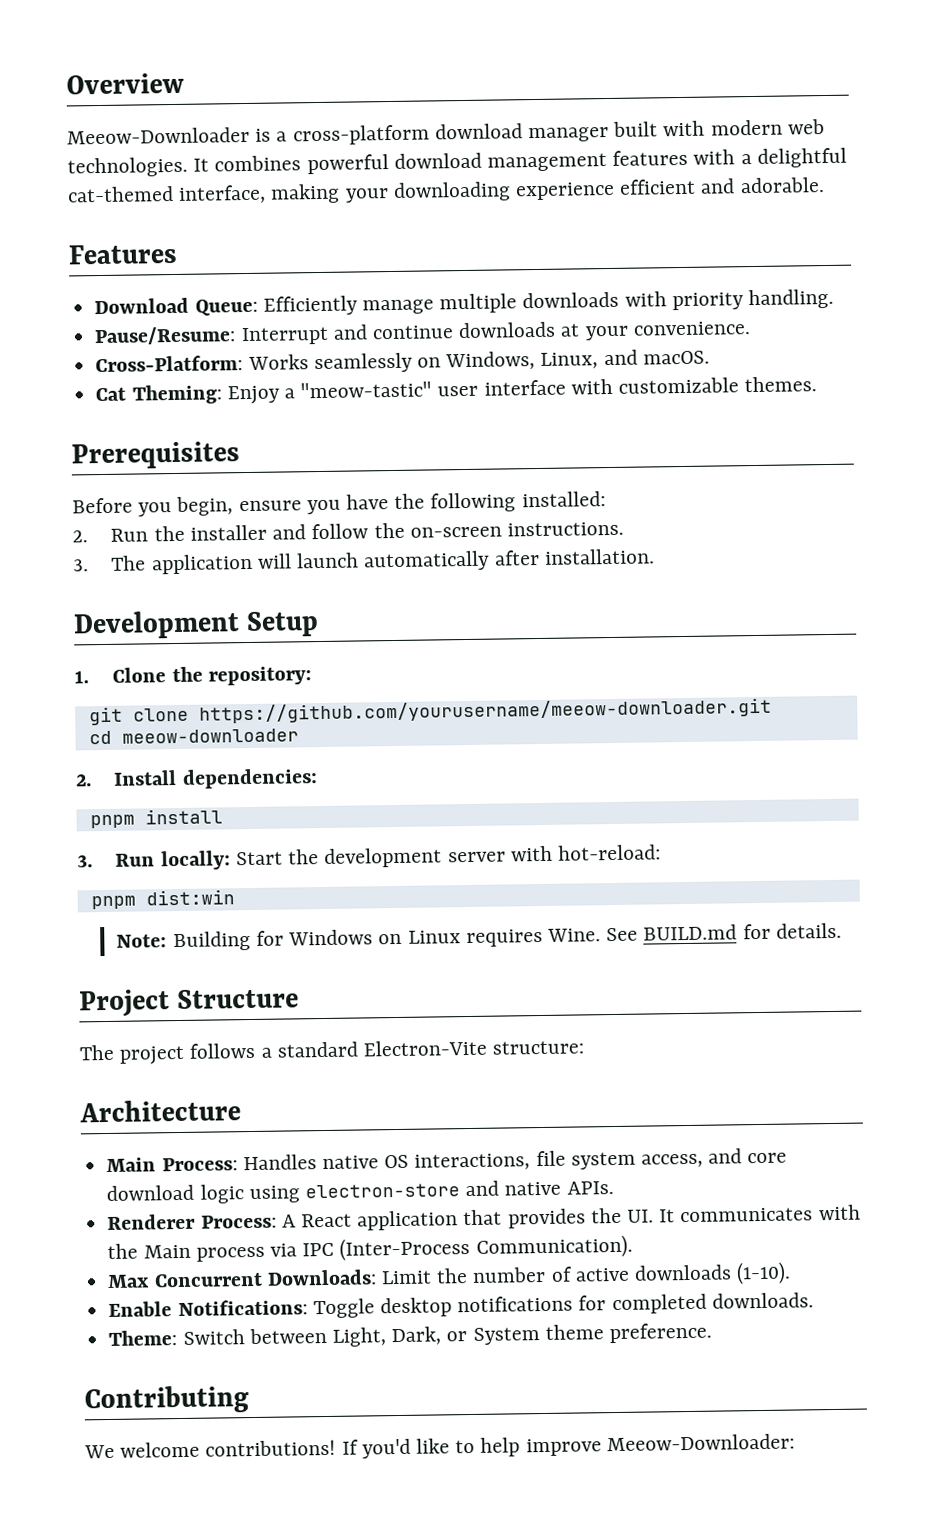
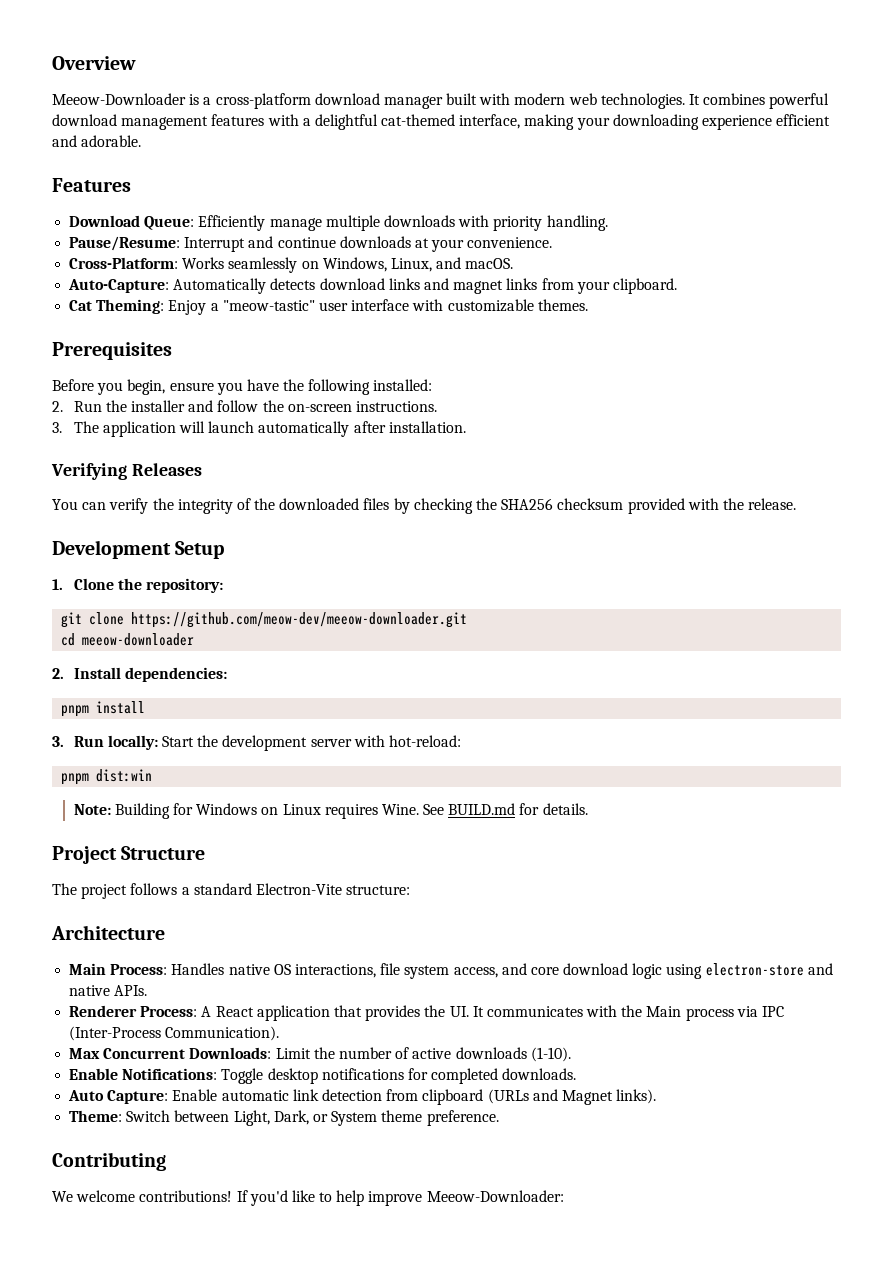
+ Auto-Capture: Automatically detects download links and magnet links from your clipboard.
+ Verifying Releases
+ You can verify the integrity of the downloaded files by checking the SHA256 checksum provided with the release.
- git clone https://github.com/yourusername/meeow-downloader.git
+ git clone https://github.com/meow-dev/meeow-downloader.git
+ Auto Capture: Enable automatic link detection from clipboard (URLs and Magnet links).

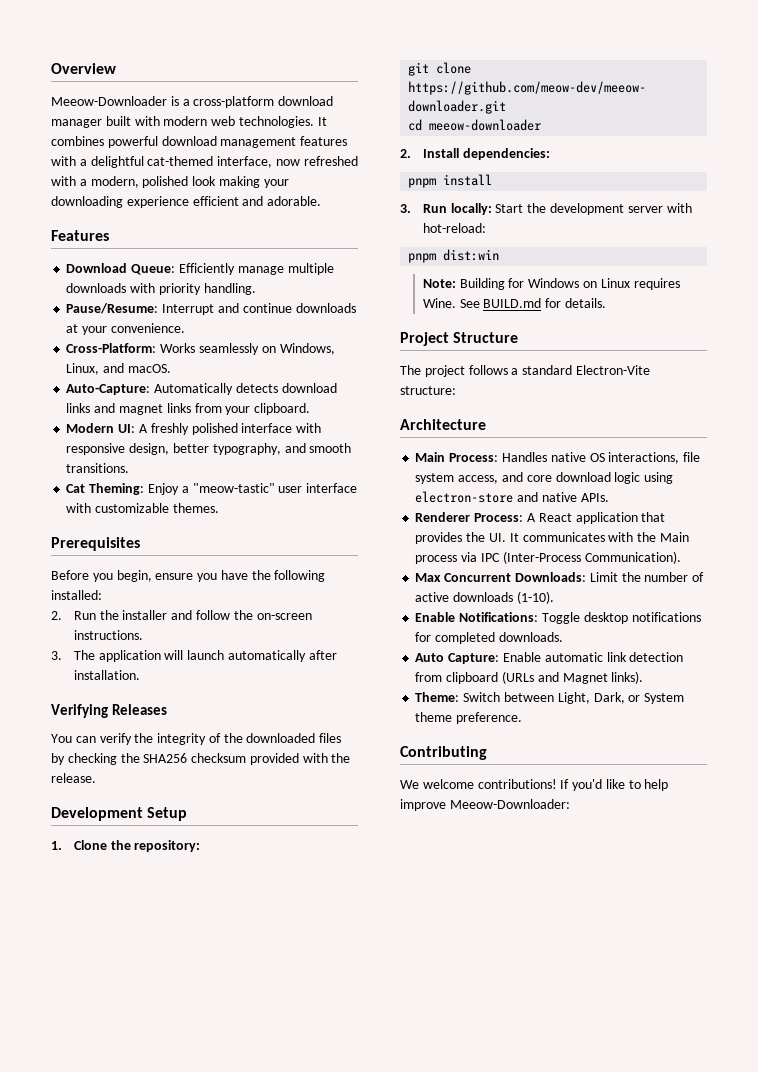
- It combines powerful download management features with a delightful cat-themed interface, making your downloading experience efficient and adorable.
+ It combines powerful download management features with a delightful cat-themed interface, now refreshed with a modern, polished look making your downloading experience efficient and adorable.
+ Modern UI: A freshly polished interface with responsive design, better typography, and smooth transitions.

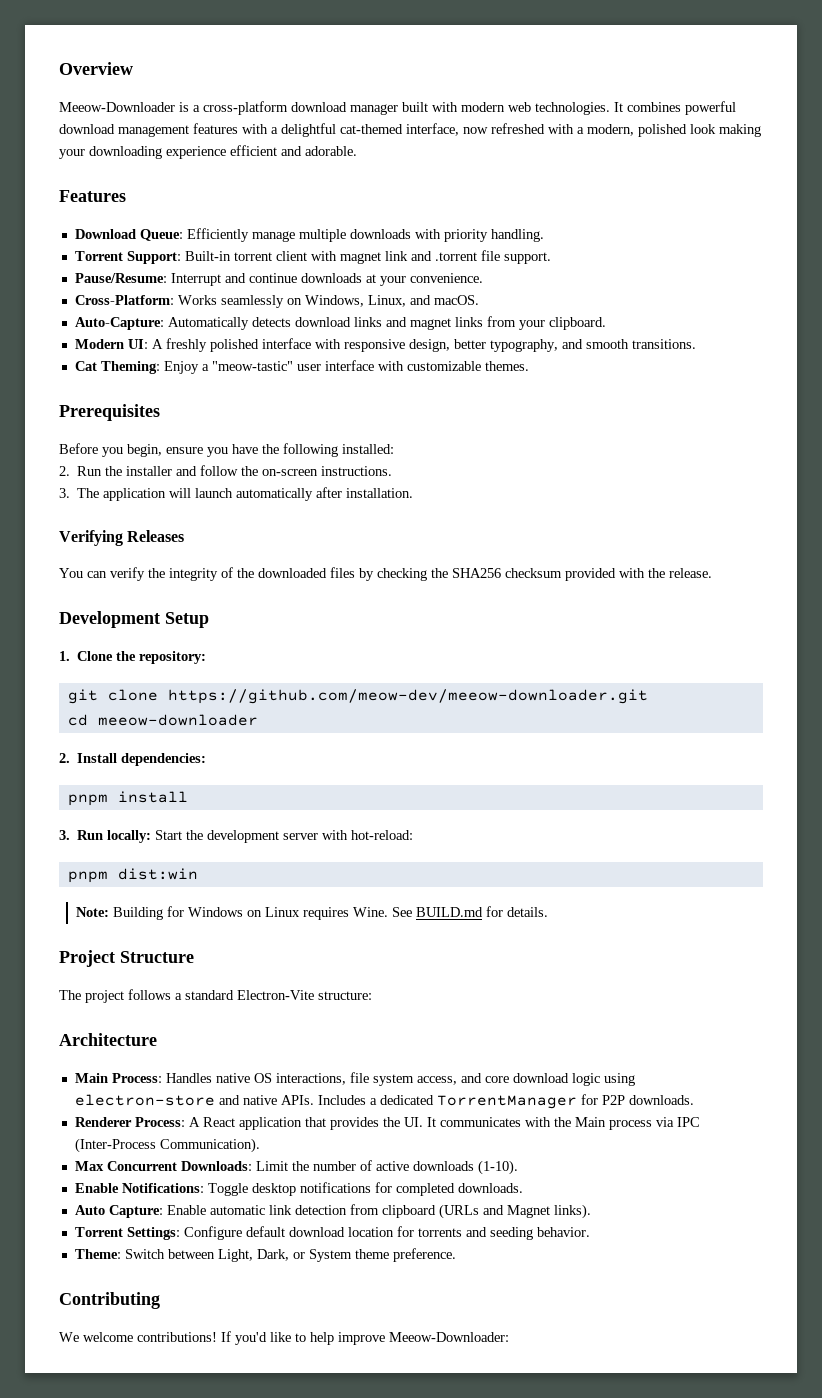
+ Torrent Support: Built-in torrent client with magnet link and .torrent file support.
+ Includes a dedicated TorrentManager for P2P downloads.
+ Torrent Settings: Configure default download location for torrents and seeding behavior.

